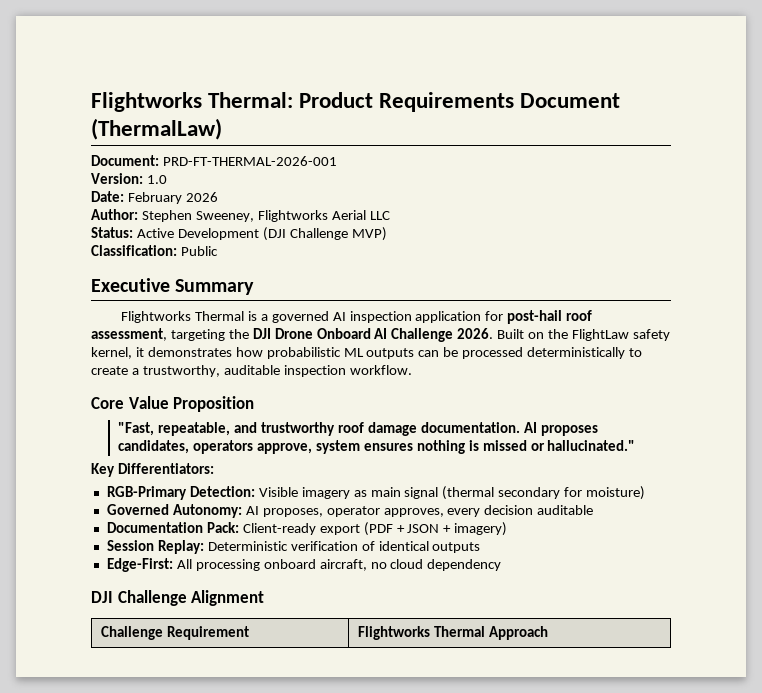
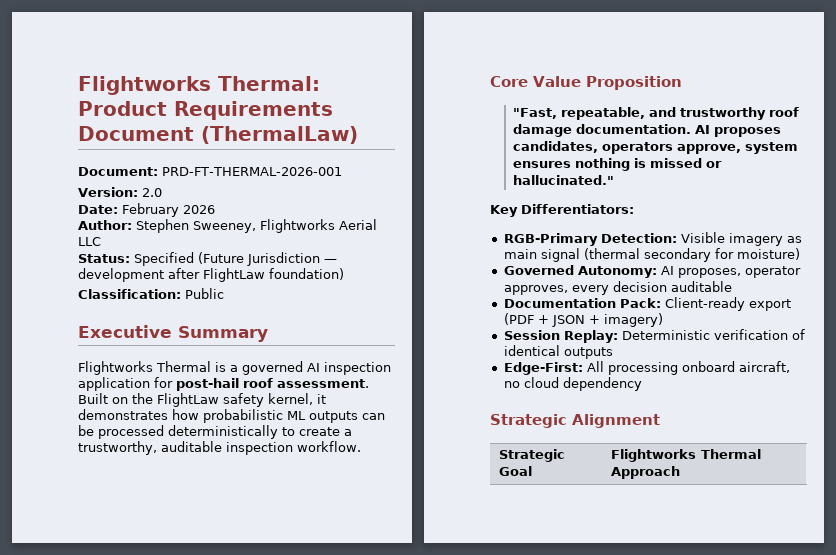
- Version: 1.0
+ Version: 2.0
- Status: Active Development (DJI Challenge MVP)
+ Status: Specified (Future Jurisdiction — development after FlightLaw foundation)
- Flightworks Thermal is a governed AI inspection application for post-hail roof assessment, targeting the DJI Drone Onboard AI Challenge 2026.
+ Flightworks Thermal is a governed AI inspection application for post-hail roof assessment.
- DJI Challenge Alignment
+ Strategic Alignment
- Challenge Requirement | Flightworks Thermal Approach
+ Strategic Goal | Flightworks Thermal Approach

